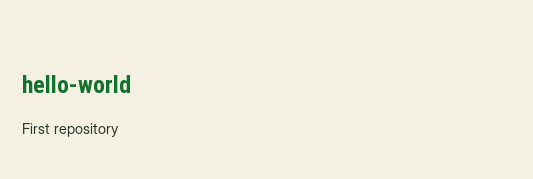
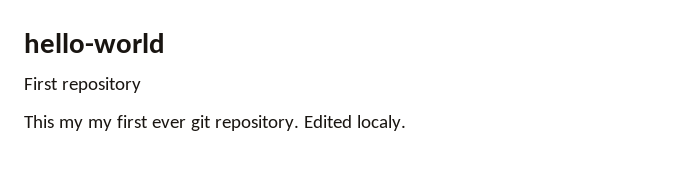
+ This my my first ever git repository. Edited localy.

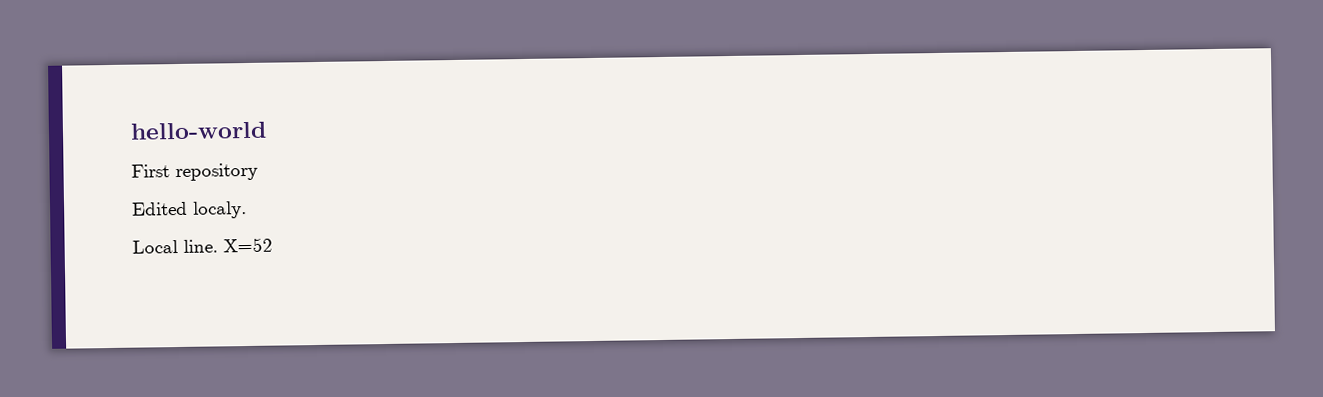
- This my my first ever git repository.
+ Local line. X=52

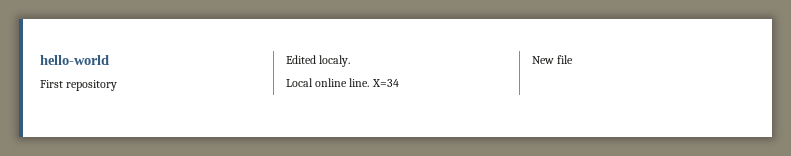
- Local line. X=52
+ Local online line. X=34
+ New file

